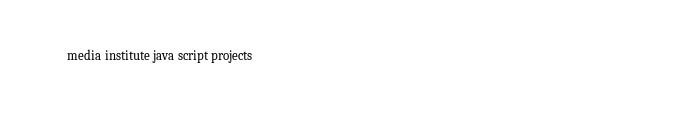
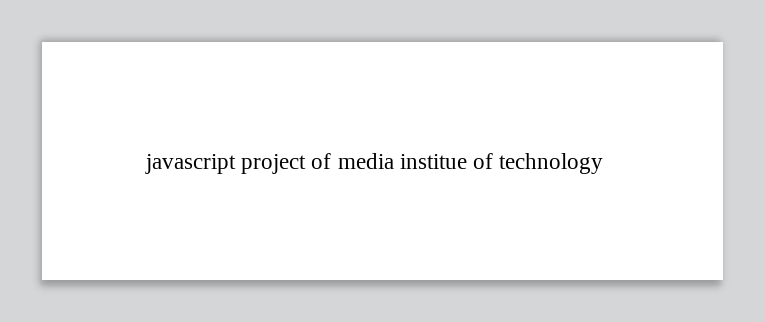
- media institute java script projects
+ javascript project of media institue of technology

